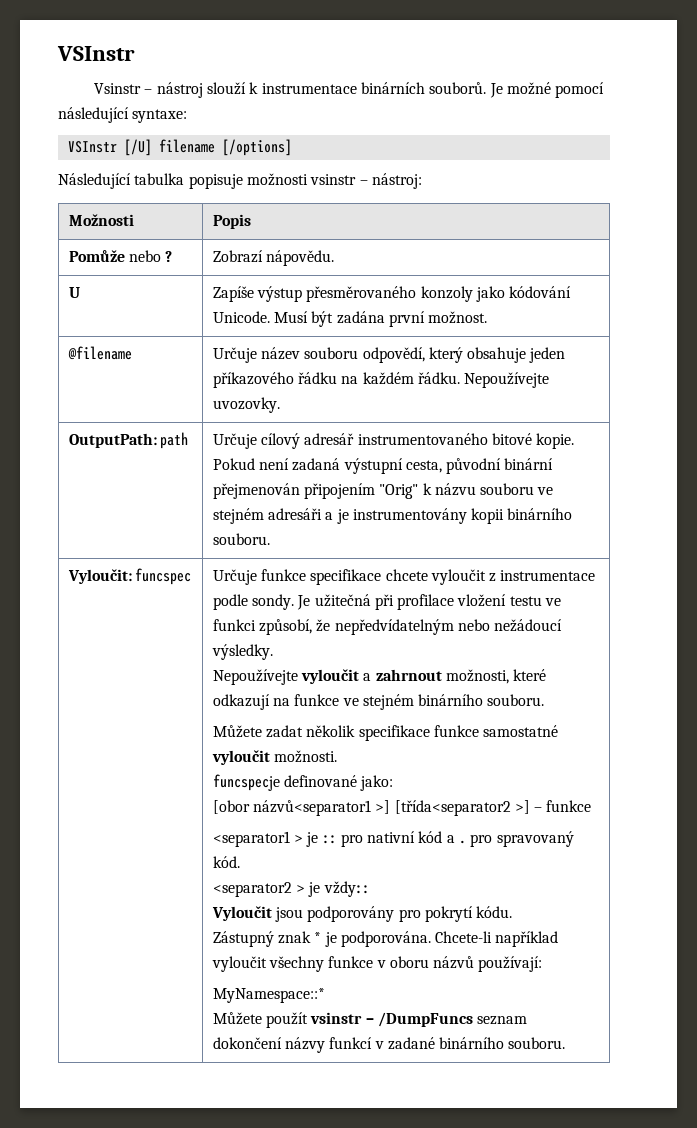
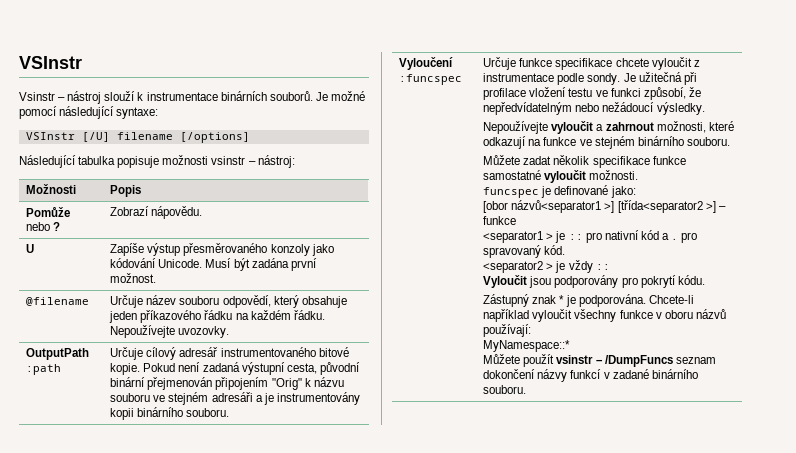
- OutputPath:path | Určuje cílový adresář instrumentovaného bitové kopie. Pokud není zadaná výstupní cesta, původní binární přejmenován připojením "Orig" k názvu souboru ve stejném adresáři a je instrumentovány kopii binárního souboru.
+ OutputPath :path | Určuje cílový adresář instrumentovaného bitové kopie. Pokud není zadaná výstupní cesta, původní binární přejmenován připojením "Orig" k názvu souboru ve stejném adresáři a je instrumentovány kopii binárního souboru.
- Vyloučit:funcspec
+ Vyloučení :funcspec
- funcspecje definované jako:
+ funcspec je definované jako:
- <separator2 > je vždy::
+ <separator2 > je vždy ::

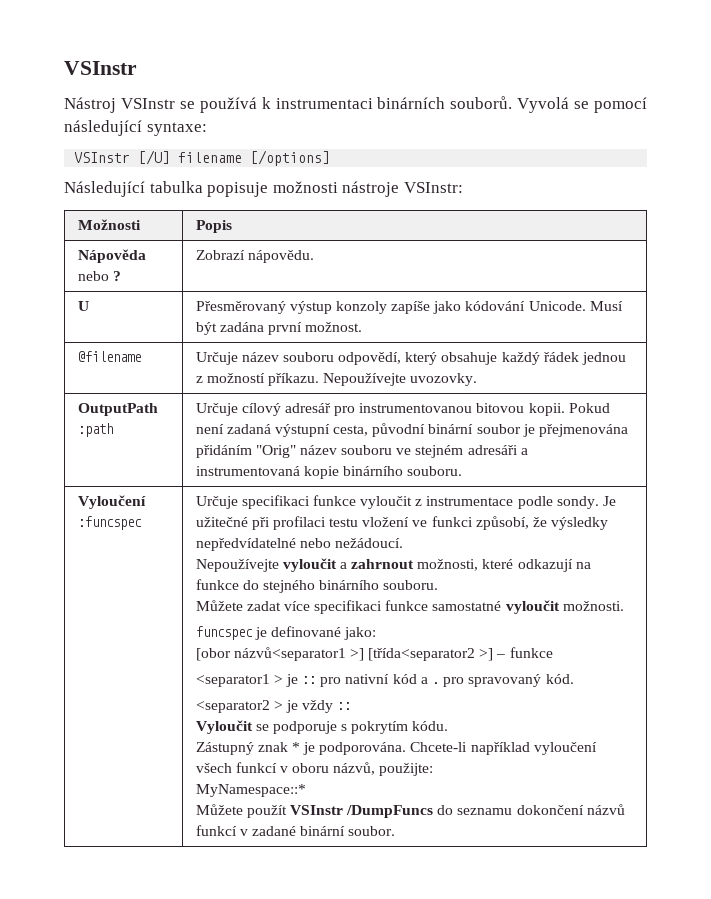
- Vsinstr – nástroj slouží k instrumentace binárních souborů. Je možné pomocí následující syntaxe:
+ Nástroj VSInstr se používá k instrumentaci binárních souborů. Vyvolá se pomocí následující syntaxe:
- Následující tabulka popisuje možnosti vsinstr – nástroj:
+ Následující tabulka popisuje možnosti nástroje VSInstr:
- Pomůže nebo ? | Zobrazí nápovědu.
+ Nápověda nebo ? | Zobrazí nápovědu.
- U | Zapíše výstup přesměrovaného konzoly jako kódování Unicode. Musí být zadána první možnost.
+ U | Přesměrovaný výstup konzoly zapíše jako kódování Unicode. Musí být zadána první možnost.
- @filename | Určuje název souboru odpovědí, který obsahuje jeden příkazového řádku na každém řádku. Nepoužívejte uvozovky.
+ @filename | Určuje název souboru odpovědí, který obsahuje každý řádek jednou z možností příkazu. Nepoužívejte uvozovky.
- OutputPath :path | Určuje cílový adresář instrumentovaného bitové kopie. Pokud není zadaná výstupní cesta, původní binární přejmenován připojením "Orig" k názvu souboru ve stejném adresáři a je instrumentovány kopii binárního souboru.
+ OutputPath :path | Určuje cílový adresář pro instrumentovanou bitovou kopii. Pokud není zadaná výstupní cesta, původní binární soubor je přejmenována přidáním "Orig" název souboru ve stejném adresáři a instrumentovaná kopie binárního souboru.
- Určuje funkce specifikace chcete vyloučit z instrumentace podle sondy.
+ Určuje specifikaci funkce vyloučit z instrumentace podle sondy.
- Je užitečná při profilace vložení testu ve funkci způsobí, že nepředvídatelným nebo nežádoucí výsledky.
+ Je užitečné při profilaci testu vložení ve funkci způsobí, že výsledky nepředvídatelné nebo nežádoucí.
- Nepoužívejte vyloučit a zahrnout možnosti, které odkazují na funkce ve stejném binárního souboru.
+ Nepoužívejte vyloučit a zahrnout možnosti, které odkazují na funkce do stejného binárního souboru.
- Můžete zadat několik specifikace funkce samostatné vyloučit možnosti.
+ Můžete zadat více specifikaci funkce samostatné vyloučit možnosti.
- Vyloučit jsou podporovány pro pokrytí kódu.
+ Vyloučit se podporuje s pokrytím kódu.
- Chcete-li například vyloučit všechny funkce v oboru názvů používají:
+ Chcete-li například vyloučení všech funkcí v oboru názvů, použijte:
  MyNamespace::*
- Můžete použít vsinstr – /DumpFuncs seznam dokončení názvy funkcí v zadané binárního souboru.
+ Můžete použít VSInstr /DumpFuncs do seznamu dokončení názvů funkcí v zadané binární soubor.

